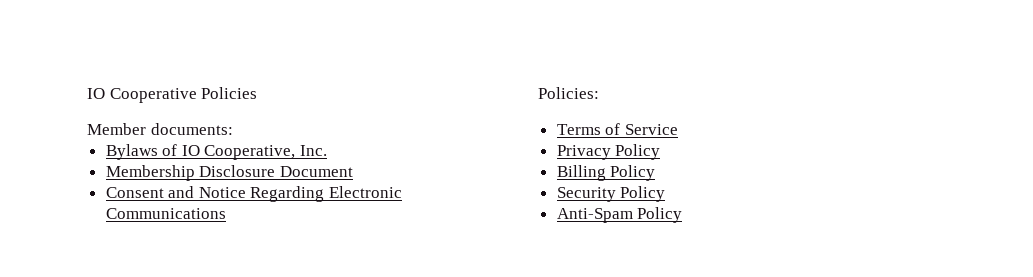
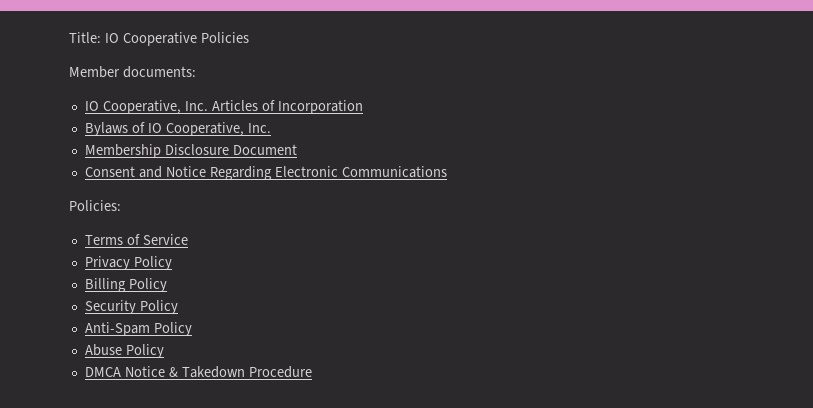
- IO Cooperative Policies
+ Title: IO Cooperative Policies
+ IO Cooperative, Inc. Articles of Incorporation
+ Abuse Policy
+ DMCA Notice & Takedown Procedure

